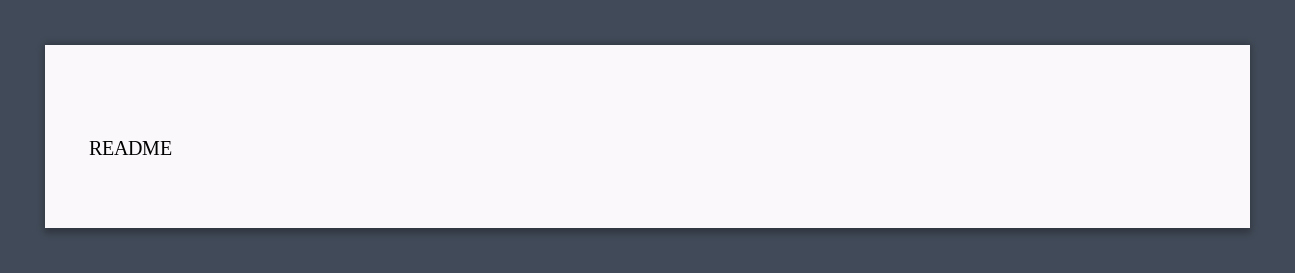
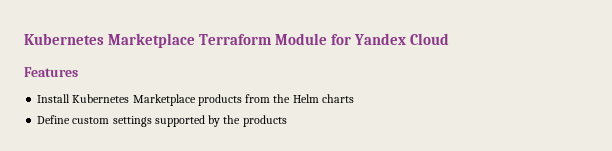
- README
+ Kubernetes Marketplace Terraform Module for Yandex Cloud
+ Features
+ Install Kubernetes Marketplace products from the Helm charts
+ Define custom settings supported by the products

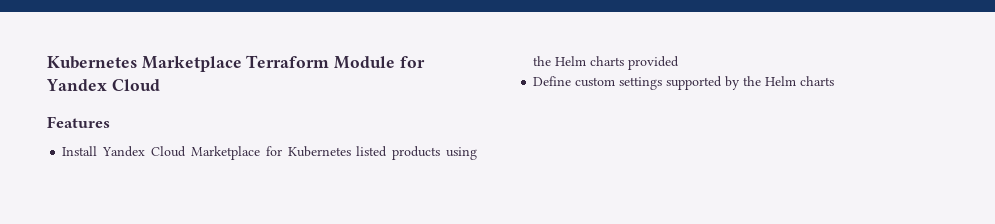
- Install Kubernetes Marketplace products from the Helm charts
+ Install Yandex Cloud Marketplace for Kubernetes listed products using the Helm charts provided
- Define custom settings supported by the products
+ Define custom settings supported by the Helm charts

